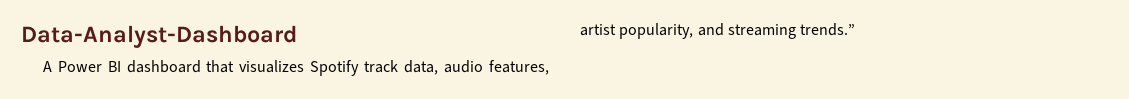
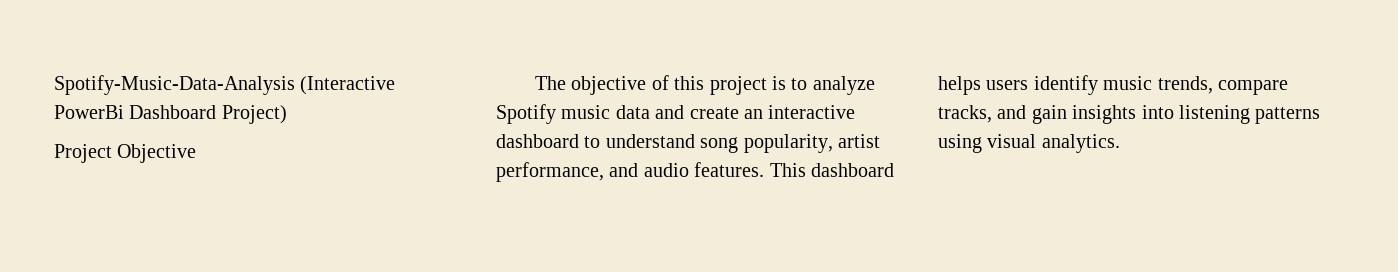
- Data-Analyst-Dashboard
- A Power BI dashboard that visualizes Spotify track data, audio features, artist popularity, and streaming trends.”
+ Spotify-Music-Data-Analysis (Interactive PowerBi Dashboard Project)
+ Project Objective
+ The objective of this project is to analyze Spotify music data and create an interactive dashboard to understand song popularity, artist performance, and audio features. This dashboard helps users identify music trends, compare tracks, and gain insights into listening patterns using visual analytics.

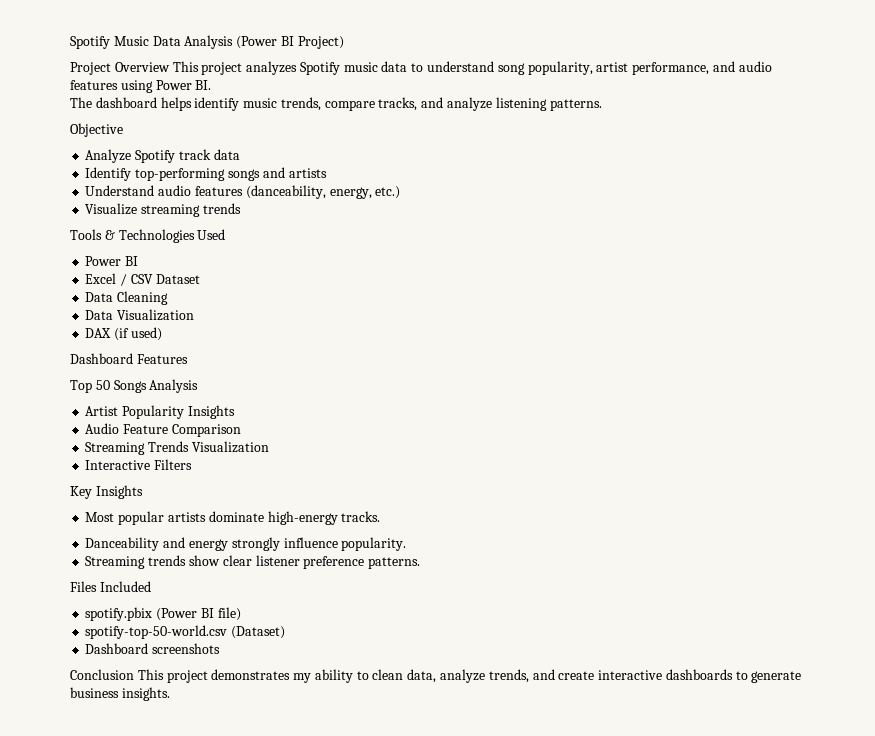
- Spotify-Music-Data-Analysis (Interactive PowerBi Dashboard Project)
- Project Objective
- The objective of this project is to analyze Spotify music data and create an interactive dashboard to understand song popularity, artist performance, and audio features. This dashboard helps users identify music trends, compare tracks, and gain insights into listening patterns using visual analytics.
+ Spotify Music Data Analysis (Power BI Project)
+ Project Overview This project analyzes Spotify music data to understand song popularity, artist performance, and audio features using Power BI.
+ The dashboard helps identify music trends, compare tracks, and analyze listening patterns.
+ Objective
+ Analyze Spotify track data
+ Identify top-performing songs and artists
+ Understand audio features (danceability, energy, etc.)
+ Visualize streaming trends
+ Tools & Technologies Used
+ Power BI
+ Excel / CSV Dataset
+ Data Cleaning
+ Data Visualization
+ DAX (if used)
+ Dashboard Features
+ Top 50 Songs Analysis
+ Artist Popularity Insights
+ Audio Feature Comparison
+ Streaming Trends Visualization
+ Interactive Filters
+ Key Insights
+ Most popular artists dominate high-energy tracks.
+ Danceability and energy strongly influence popularity.
+ Streaming trends show clear listener preference patterns.
+ Files Included
+ spotify.pbix (Power BI file)
+ spotify-top-50-world.csv (Dataset)
+ Dashboard screenshots
+ Conclusion This project demonstrates my ability to clean data, analyze trends, and create interactive dashboards to generate business insights.

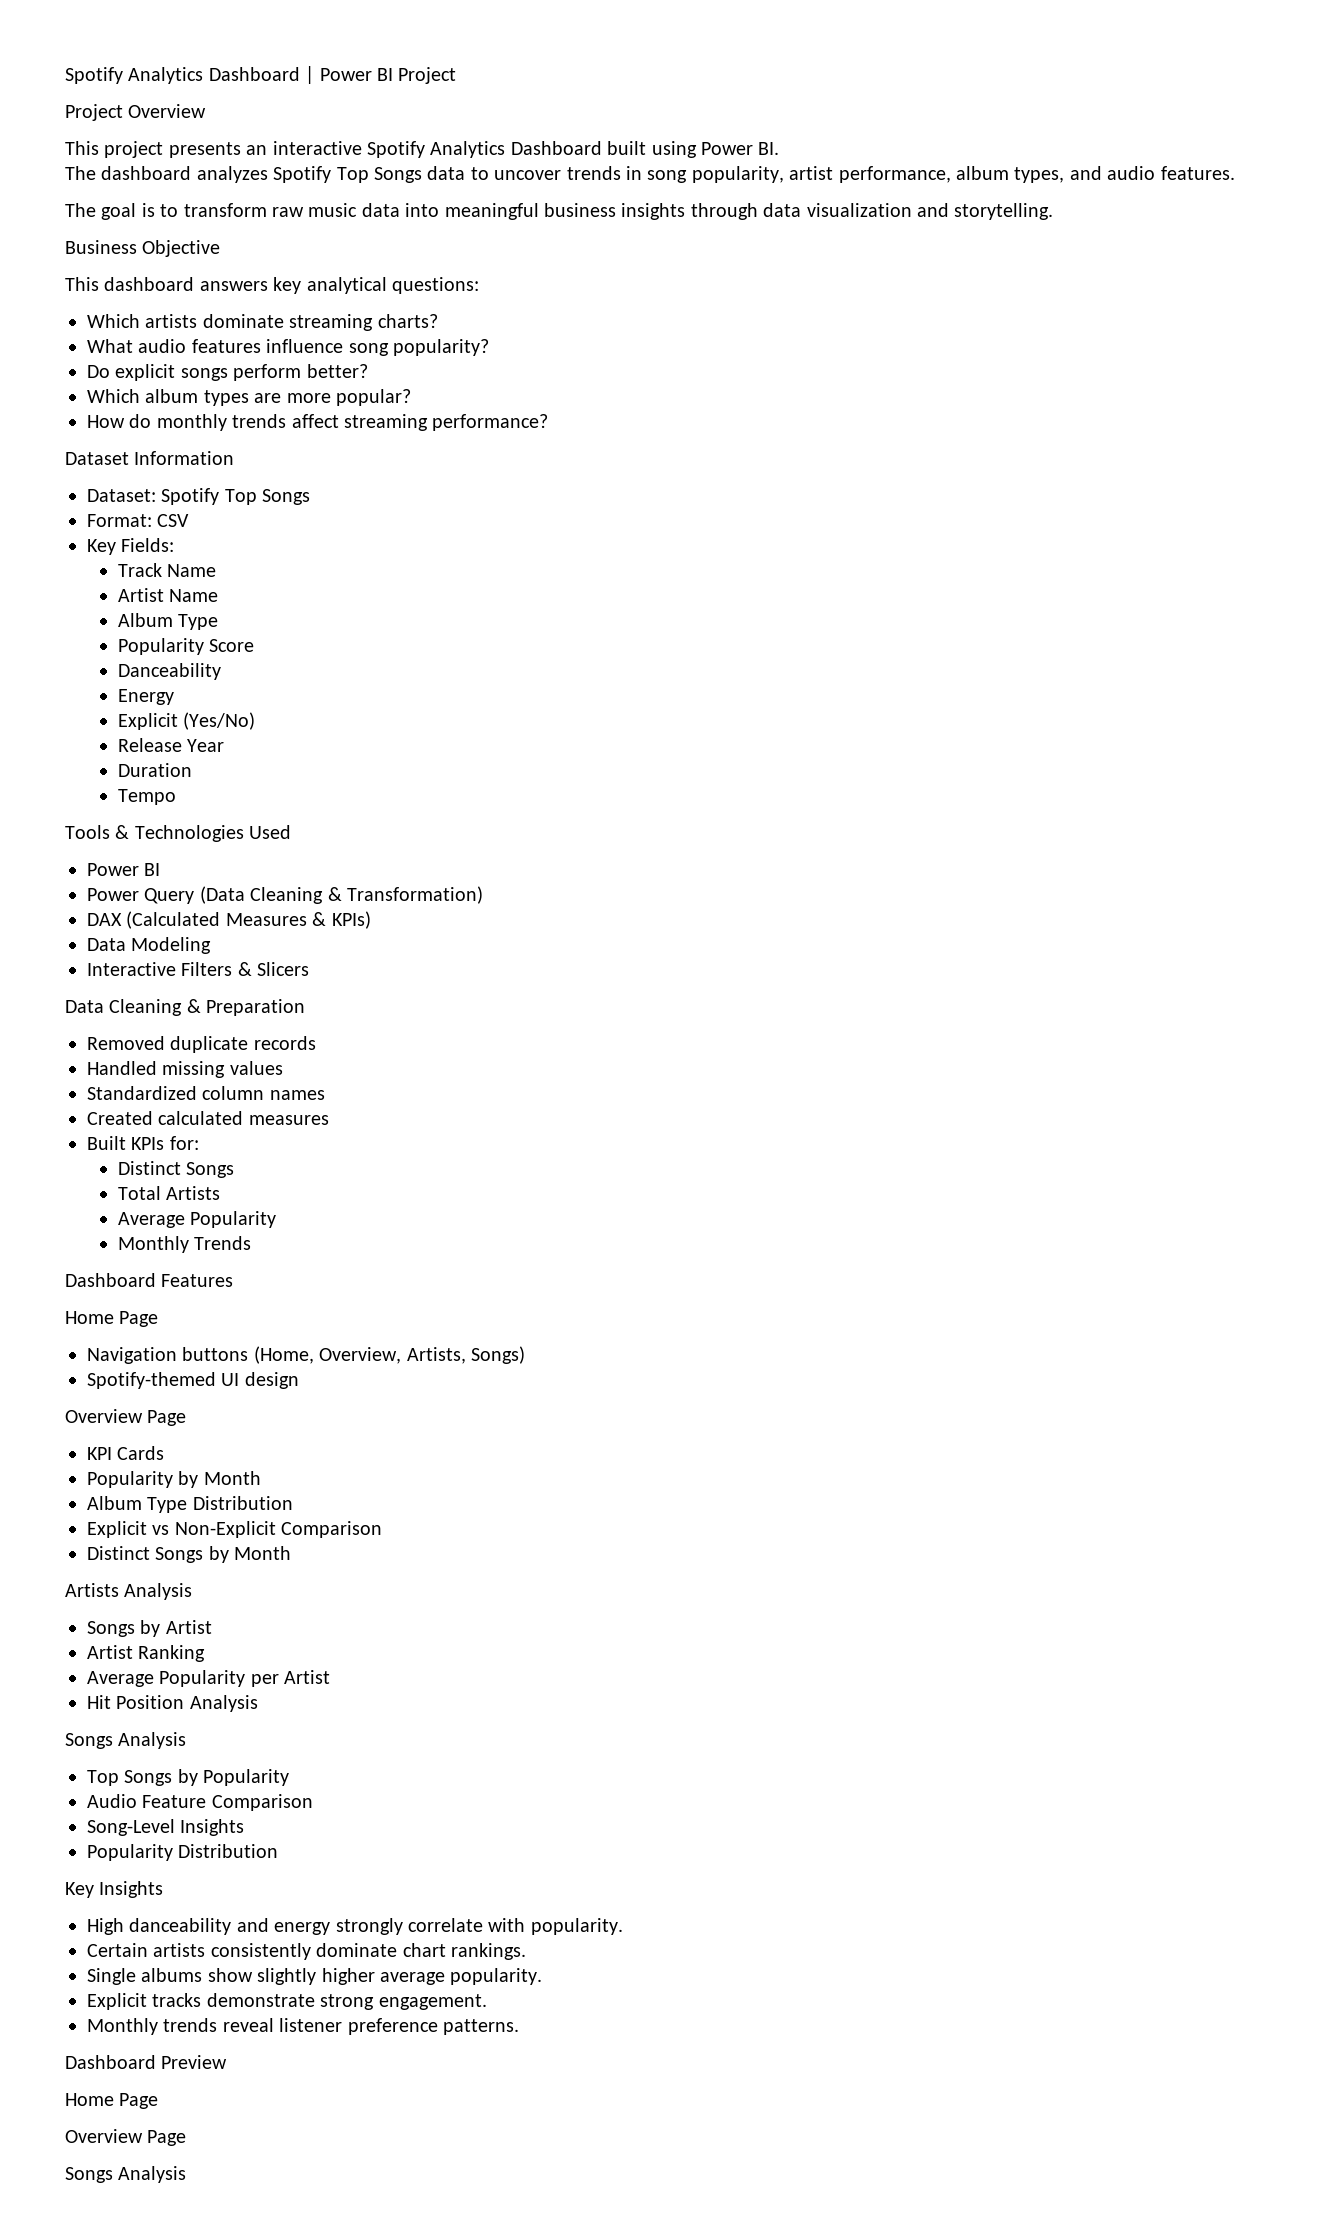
- Spotify Music Data Analysis (Power BI Project)
+ Spotify Analytics Dashboard | Power BI Project
- Project Overview This project analyzes Spotify music data to understand song popularity, artist performance, and audio features using Power BI.
+ Project Overview
+ This project presents an interactive Spotify Analytics Dashboard built using Power BI.
- The dashboard helps identify music trends, compare tracks, and analyze listening patterns.
- Objective
- Analyze Spotify track data
- Identify top-performing songs and artists
- Understand audio features (danceability, energy, etc.)
- Visualize streaming trends
+ The dashboard analyzes Spotify Top Songs data to uncover trends in song popularity, artist performance, album types, and audio features.
+ The goal is to transform raw music data into meaningful business insights through data visualization and storytelling.
+ Business Objective
+ This dashboard answers key analytical questions:
+ Which artists dominate streaming charts?
+ What audio features influence song popularity?
+ Do explicit songs perform better?
+ Which album types are more popular?
+ How do monthly trends affect streaming performance?
+ Dataset Information
+ Dataset: Spotify Top Songs
+ Format: CSV
+ Key Fields:
+ Track Name
+ Artist Name
+ Album Type
+ Popularity Score
+ Danceability
+ Energy
+ Explicit (Yes/No)
+ Release Year
+ Duration
+ Tempo
- Excel / CSV Dataset
- Data Cleaning
- Data Visualization
- DAX (if used)
+ Power Query (Data Cleaning & Transformation)
+ DAX (Calculated Measures & KPIs)
+ Data Modeling
+ Interactive Filters & Slicers
+ Data Cleaning & Preparation
+ Removed duplicate records
+ Handled missing values
+ Standardized column names
+ Created calculated measures
+ Built KPIs for:
+ Distinct Songs
+ Total Artists
+ Average Popularity
+ Monthly Trends
  Dashboard Features
- Top 50 Songs Analysis
+ Home Page
+ Navigation buttons (Home, Overview, Artists, Songs)
+ Spotify-themed UI design
+ Overview Page
+ KPI Cards
+ Popularity by Month
+ Album Type Distribution
+ Explicit vs Non-Explicit Comparison
+ Distinct Songs by Month
+ Artists Analysis
+ Songs by Artist
+ Artist Ranking
+ Average Popularity per Artist
+ Hit Position Analysis
+ Songs Analysis
- Artist Popularity Insights
+ Top Songs by Popularity
- Streaming Trends Visualization
- Interactive Filters
+ Song-Level Insights
+ Popularity Distribution
  Key Insights
- Most popular artists dominate high-energy tracks.
- Danceability and energy strongly influence popularity.
- Streaming trends show clear listener preference patterns.
- Files Included
- spotify.pbix (Power BI file)
- spotify-top-50-world.csv (Dataset)
- Dashboard screenshots
- Conclusion This project demonstrates my ability to clean data, analyze trends, and create interactive dashboards to generate business insights.
+ High danceability and energy strongly correlate with popularity.
+ Certain artists consistently dominate chart rankings.
+ Single albums show slightly higher average popularity.
+ Explicit tracks demonstrate strong engagement.
+ Monthly trends reveal listener preference patterns.
+ Dashboard Preview
+ Home Page
+ Overview Page
+ Songs Analysis

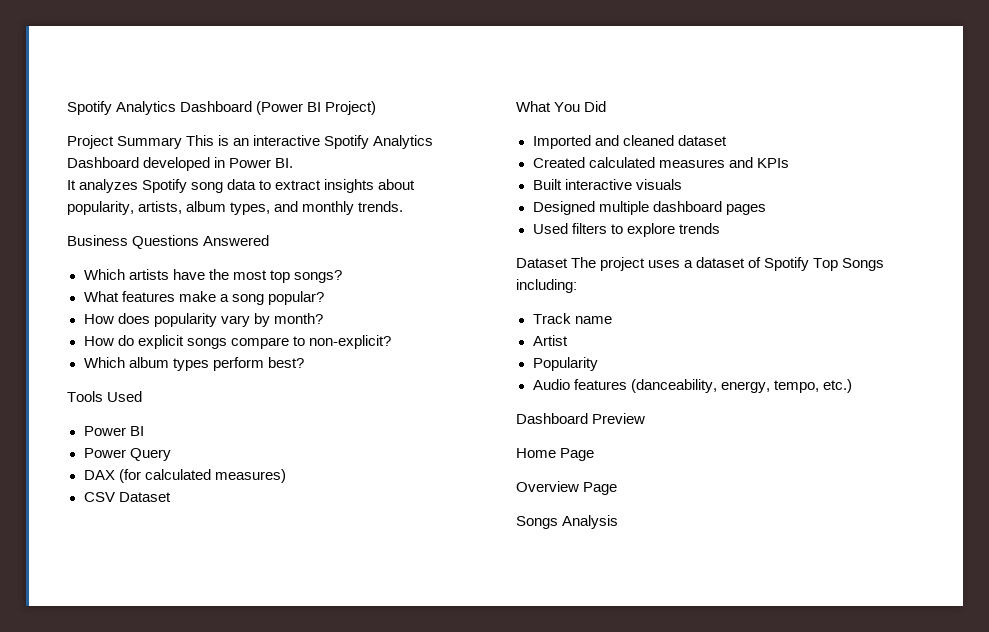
- Spotify Analytics Dashboard | Power BI Project
- Project Overview
- This project presents an interactive Spotify Analytics Dashboard built using Power BI.
+ Spotify Analytics Dashboard (Power BI Project)
+ Project Summary This is an interactive Spotify Analytics Dashboard developed in Power BI.
- The dashboard analyzes Spotify Top Songs data to uncover trends in song popularity, artist performance, album types, and audio features.
- The goal is to transform raw music data into meaningful business insights through data visualization and storytelling.
- Business Objective
- This dashboard answers key analytical questions:
- Which artists dominate streaming charts?
- What audio features influence song popularity?
- Do explicit songs perform better?
- Which album types are more popular?
- How do monthly trends affect streaming performance?
- Dataset Information
- Dataset: Spotify Top Songs
- Format: CSV
- Key Fields:
- Track Name
- Artist Name
- Album Type
- Popularity Score
- Danceability
- Energy
- Explicit (Yes/No)
- Release Year
- Duration
- Tempo
+ It analyzes Spotify song data to extract insights about popularity, artists, album types, and monthly trends.
+ Business Questions Answered
+ Which artists have the most top songs?
+ What features make a song popular?
+ How does popularity vary by month?
+ How do explicit songs compare to non-explicit?
+ Which album types perform best?
- Tools & Technologies Used
+ Tools Used
- Power Query (Data Cleaning & Transformation)
- DAX (Calculated Measures & KPIs)
- Data Modeling
- Interactive Filters & Slicers
- Data Cleaning & Preparation
- Removed duplicate records
- Handled missing values
- Standardized column names
+ Power Query
+ DAX (for calculated measures)
+ CSV Dataset
+ What You Did
+ Imported and cleaned dataset
- Created calculated measures
+ Created calculated measures and KPIs
- Built KPIs for:
- Distinct Songs
- Total Artists
- Average Popularity
- Monthly Trends
- Dashboard Features
- Home Page
- Navigation buttons (Home, Overview, Artists, Songs)
- Spotify-themed UI design
- Overview Page
- KPI Cards
- Popularity by Month
- Album Type Distribution
- Explicit vs Non-Explicit Comparison
- Distinct Songs by Month
- Artists Analysis
- Songs by Artist
- Artist Ranking
- Average Popularity per Artist
- Hit Position Analysis
- Songs Analysis
- Top Songs by Popularity
- Audio Feature Comparison
- Song-Level Insights
- Popularity Distribution
- Key Insights
- High danceability and energy strongly correlate with popularity.
- Certain artists consistently dominate chart rankings.
- Single albums show slightly higher average popularity.
- Explicit tracks demonstrate strong engagement.
- Monthly trends reveal listener preference patterns.
+ Built interactive visuals
+ Designed multiple dashboard pages
+ Used filters to explore trends
+ Dataset The project uses a dataset of Spotify Top Songs including:
+ Track name
+ Artist
+ Popularity
+ Audio features (danceability, energy, tempo, etc.)

